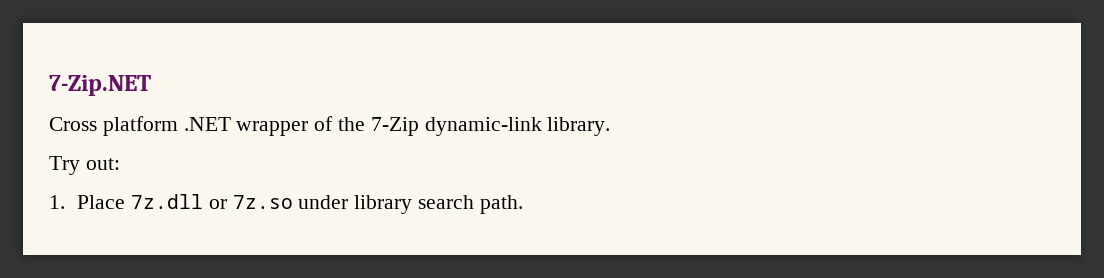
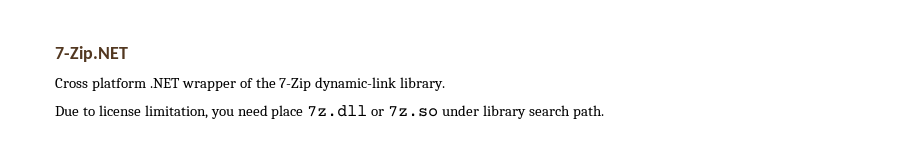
- Try out:
- 1. Place 7z.dll or 7z.so under library search path.
+ Due to license limitation, you need place 7z.dll or 7z.so under library search path.

